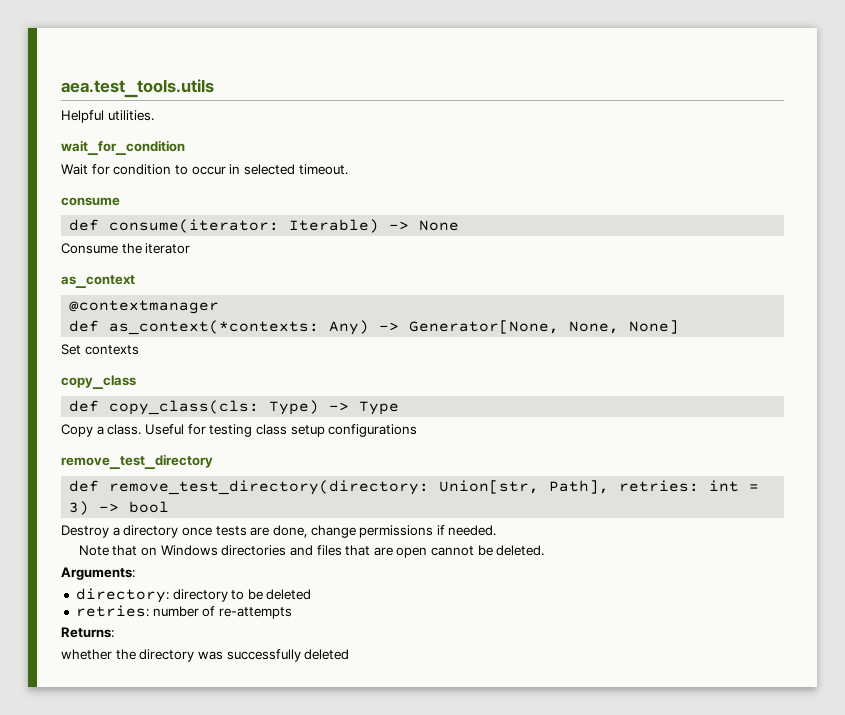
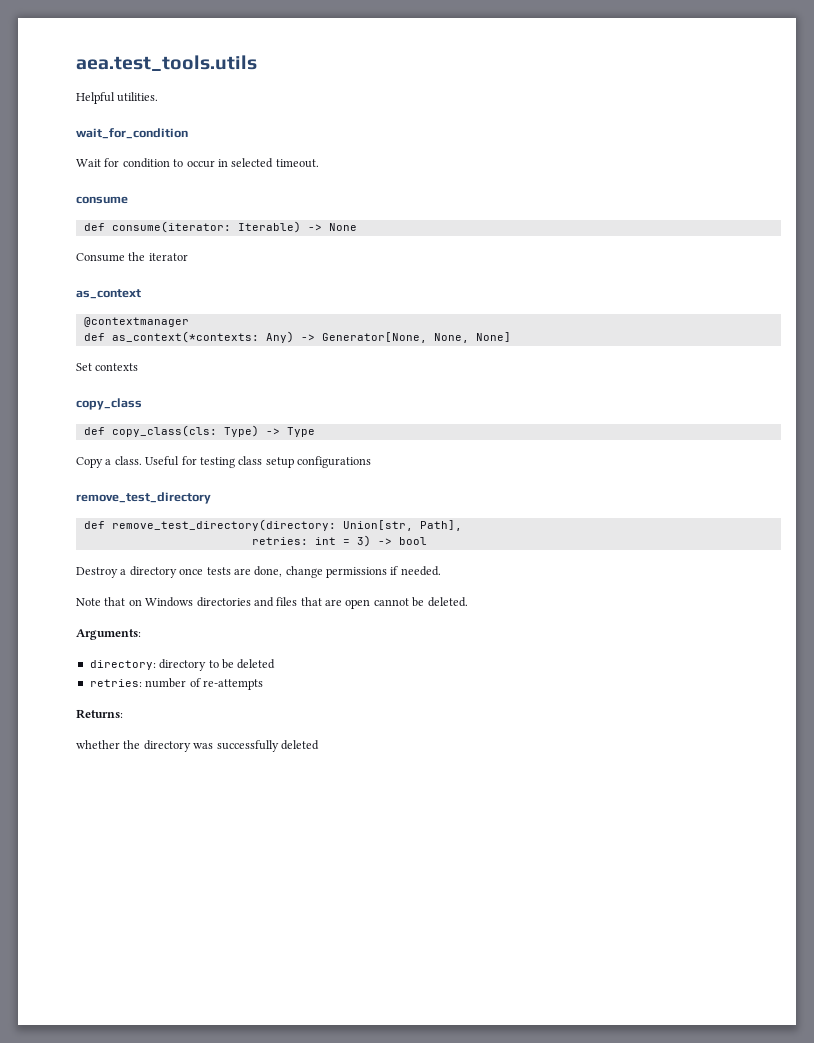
- def remove_test_directory(directory: Union[str, Path], retries: int = 3) -> bool
+ def remove_test_directory(directory: Union[str, Path],
+ retries: int = 3) -> bool

